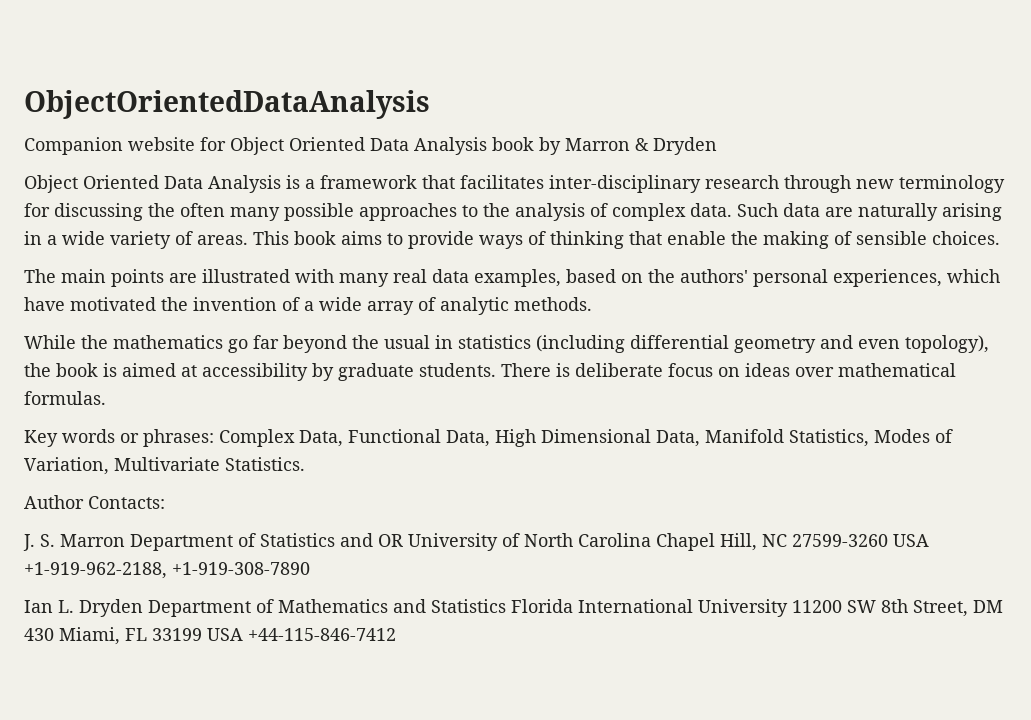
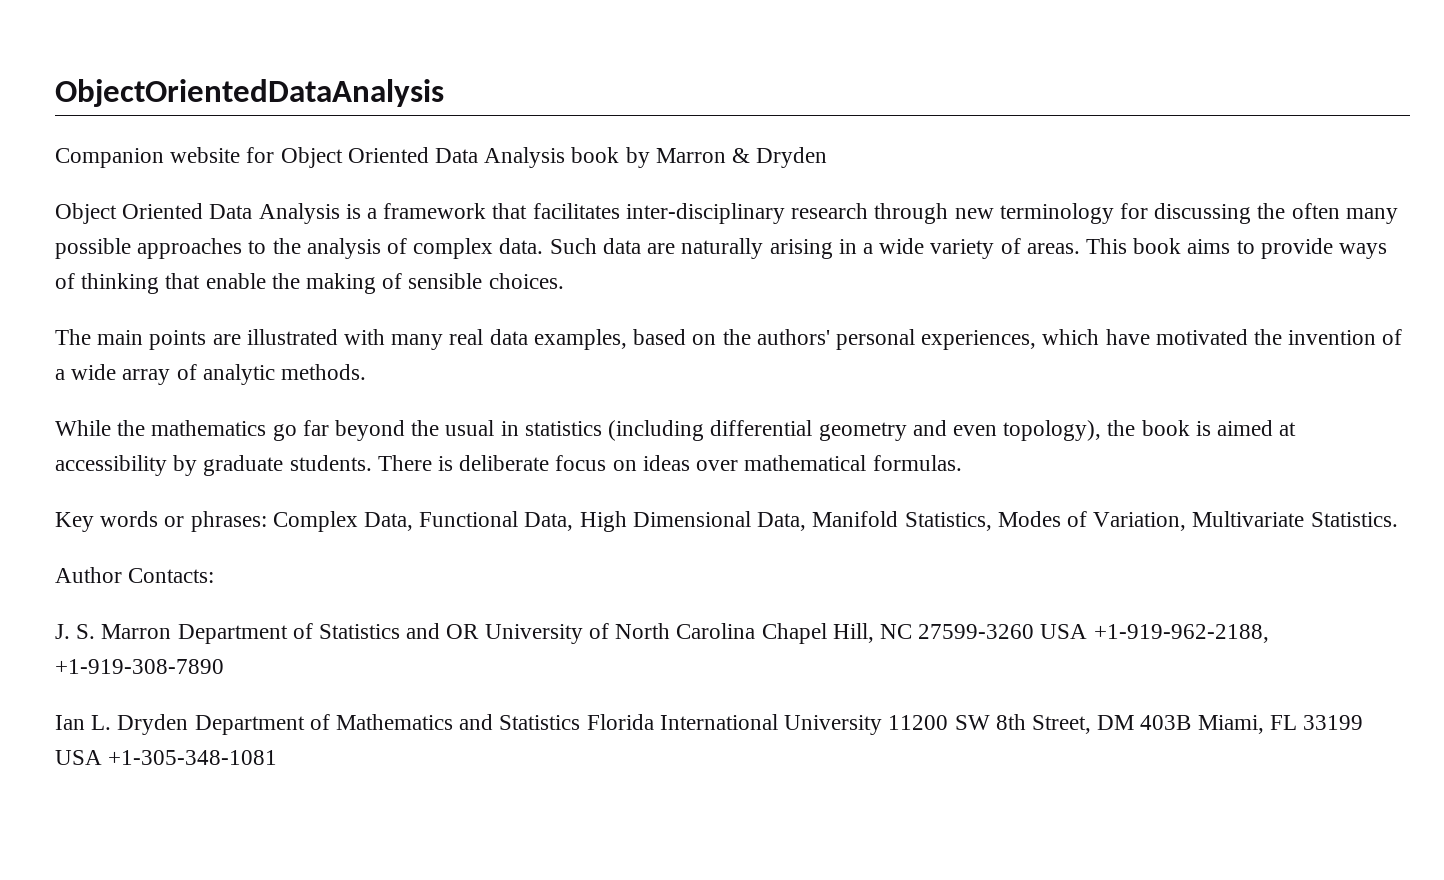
- Ian L. Dryden Department of Mathematics and Statistics Florida International University 11200 SW 8th Street, DM 430 Miami, FL 33199 USA +44-115-846-7412
+ Ian L. Dryden Department of Mathematics and Statistics Florida International University 11200 SW 8th Street, DM 403B Miami, FL 33199 USA +1-305-348-1081

